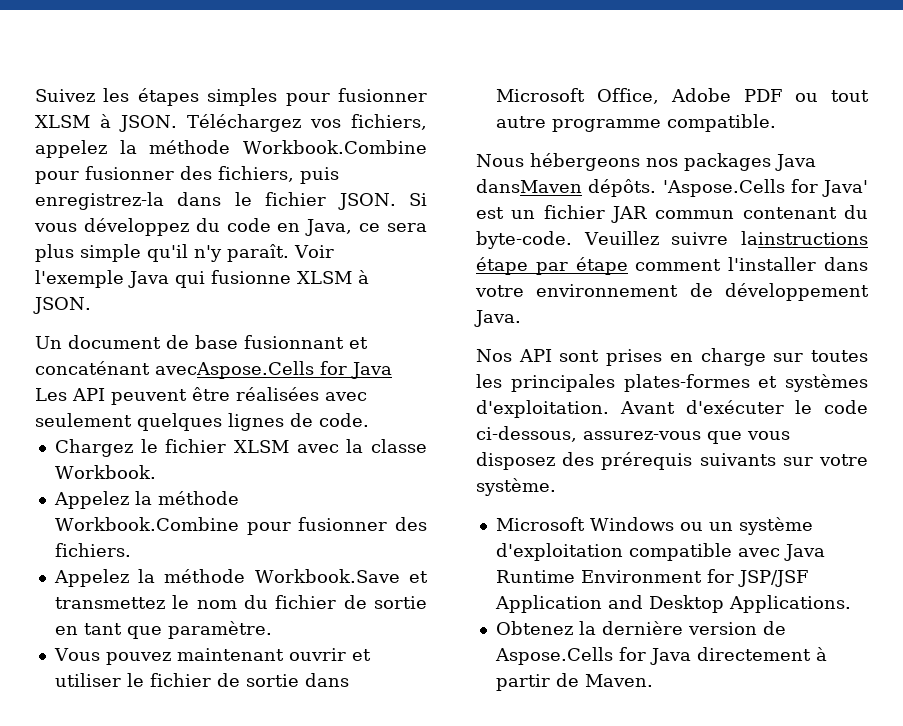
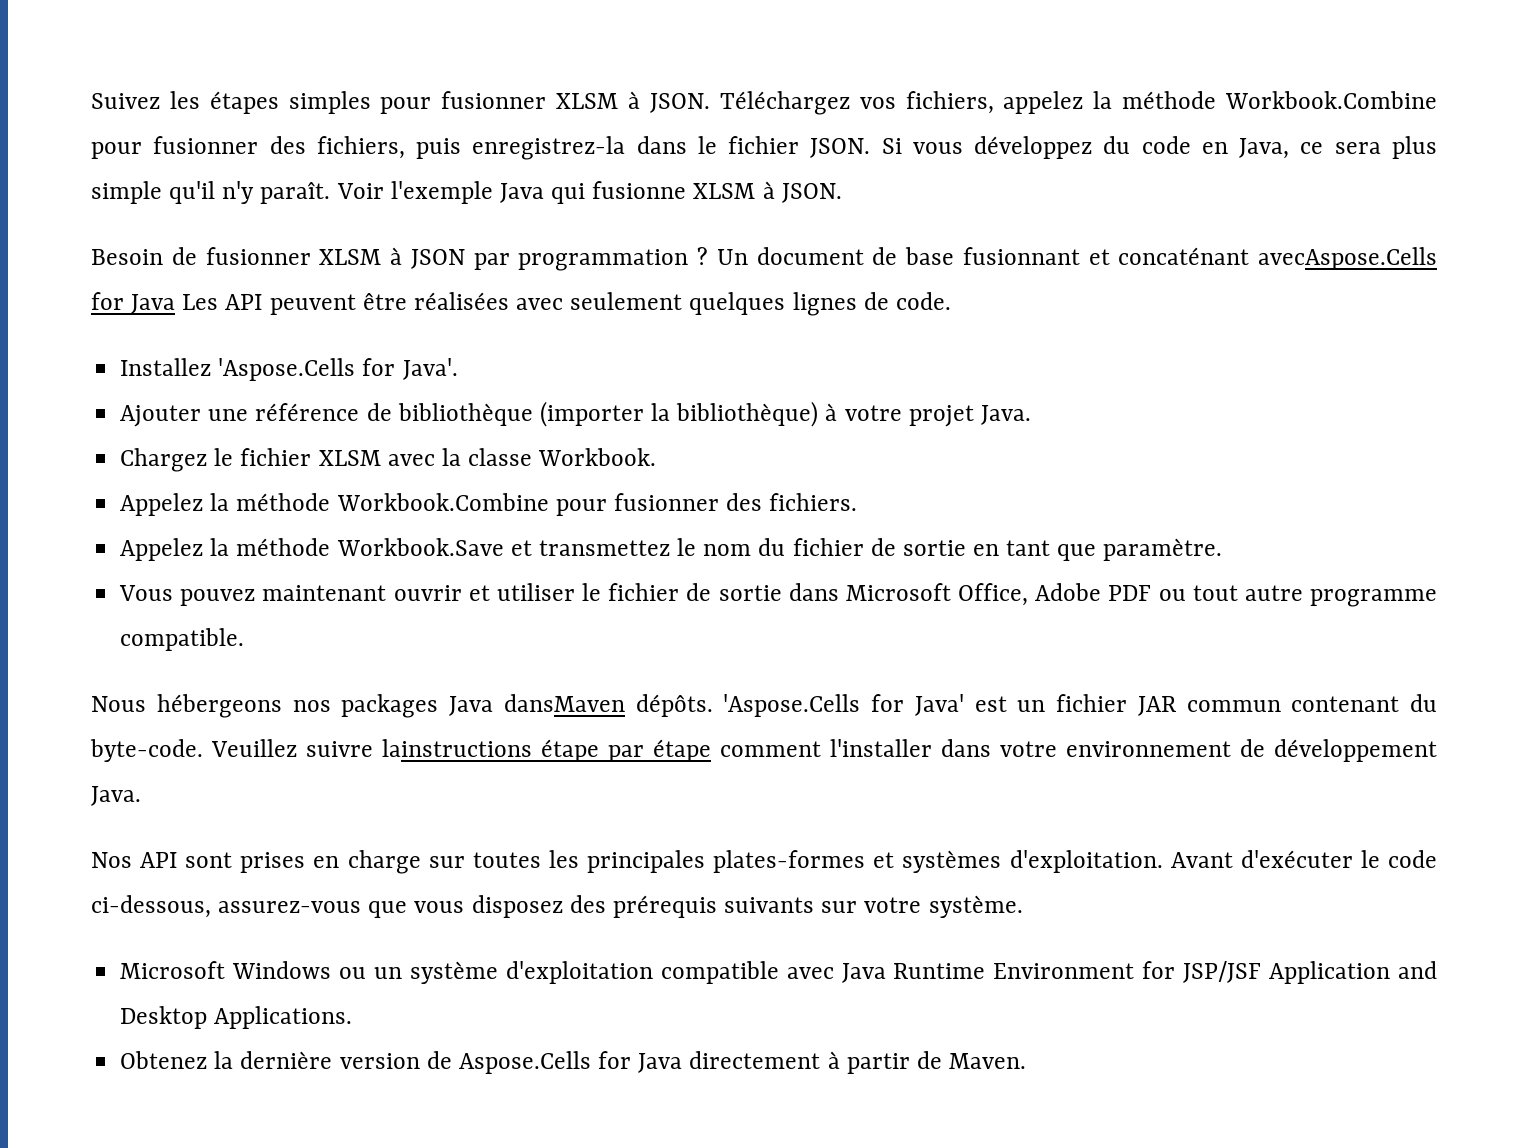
+ Besoin de fusionner XLSM à JSON par programmation ?
+ Installez 'Aspose.Cells for Java'.
+ Ajouter une référence de bibliothèque (importer la bibliothèque) à votre projet Java.

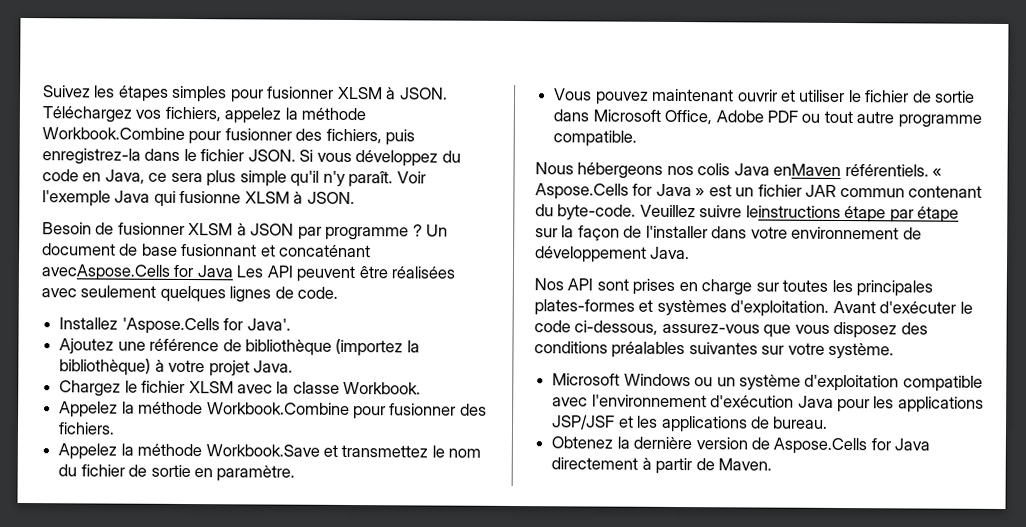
- Besoin de fusionner XLSM à JSON par programmation ?
+ Besoin de fusionner XLSM à JSON par programme ?
- Ajouter une référence de bibliothèque (importer la bibliothèque) à votre projet Java.
+ Ajoutez une référence de bibliothèque (importez la bibliothèque) à votre projet Java.
- Appelez la méthode Workbook.Save et transmettez le nom du fichier de sortie en tant que paramètre.
+ Appelez la méthode Workbook.Save et transmettez le nom du fichier de sortie en paramètre.
- Nous hébergeons nos packages Java dansMaven dépôts. 'Aspose.Cells for Java' est un fichier JAR commun contenant du byte-code.
+ Nous hébergeons nos colis Java enMaven référentiels. « Aspose.Cells for Java » est un fichier JAR commun contenant du byte-code.
- Veuillez suivre lainstructions étape par étape comment l'installer dans votre environnement de développement Java.
+ Veuillez suivre leinstructions étape par étape sur la façon de l'installer dans votre environnement de développement Java.
- Avant d'exécuter le code ci-dessous, assurez-vous que vous disposez des prérequis suivants sur votre système.
+ Avant d'exécuter le code ci-dessous, assurez-vous que vous disposez des conditions préalables suivantes sur votre système.
- Microsoft Windows ou un système d'exploitation compatible avec Java Runtime Environment for JSP/JSF Application and Desktop Applications.
+ Microsoft Windows ou un système d'exploitation compatible avec l'environnement d'exécution Java pour les applications JSP/JSF et les applications de bureau.

